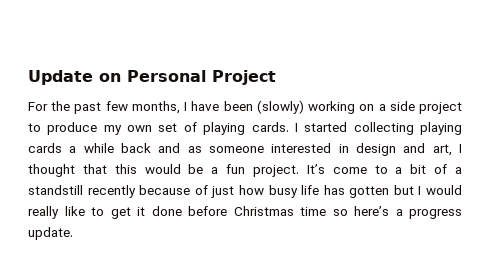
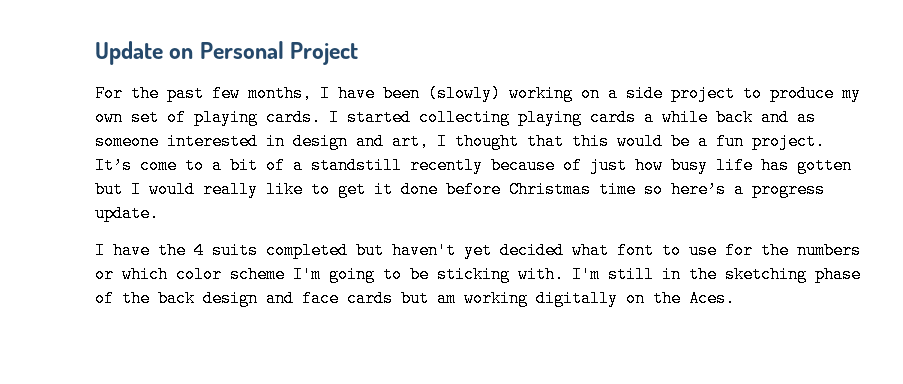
+ I have the 4 suits completed but haven't yet decided what font to use for the numbers or which color scheme I'm going to be sticking with. I'm still in the sketching phase of the back design and face cards but am working digitally on the Aces.

